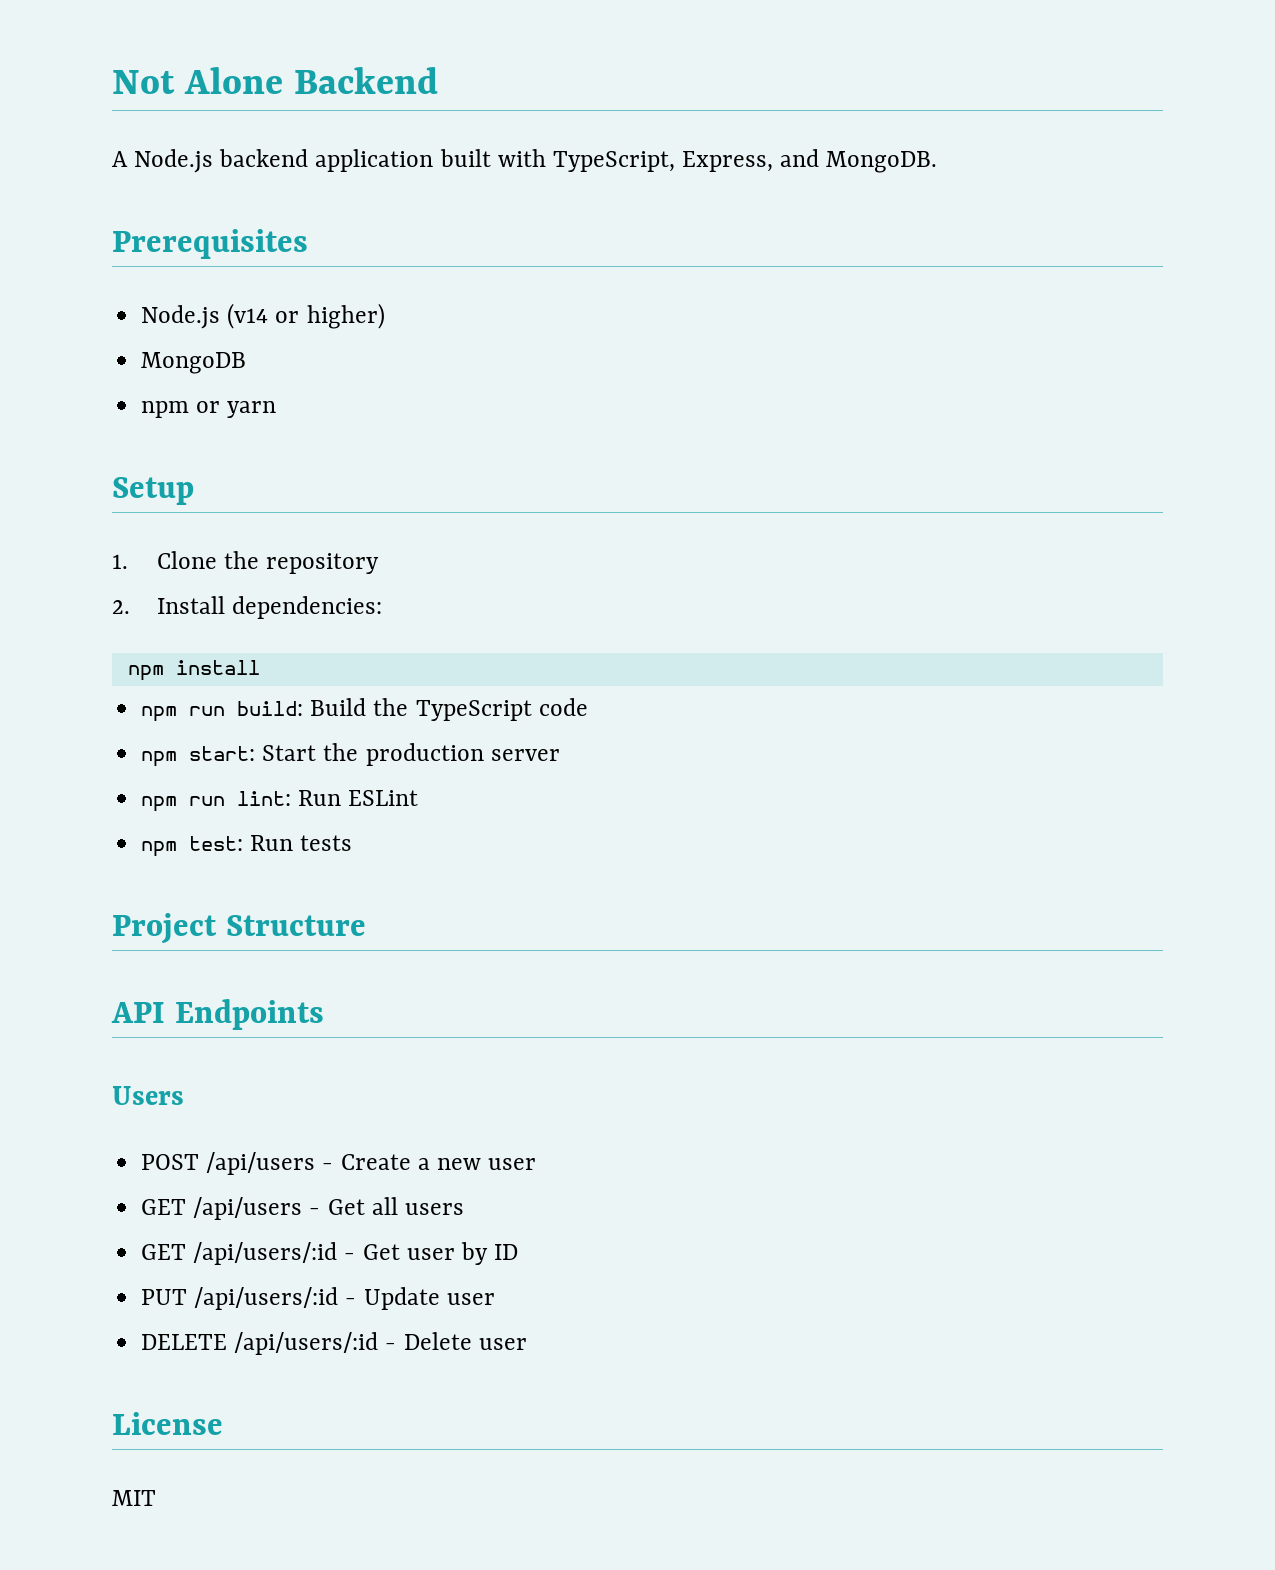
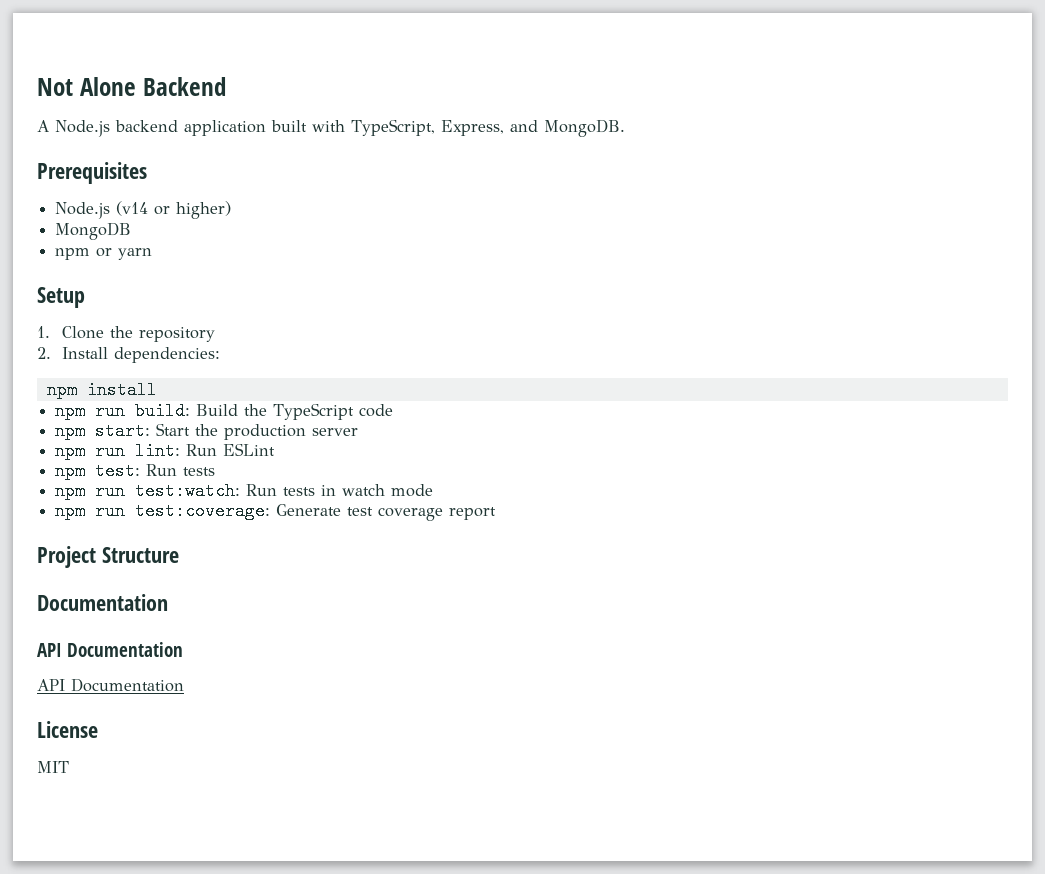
+ npm run test:watch: Run tests in watch mode
+ npm run test:coverage: Generate test coverage report
  Project Structure
- API Endpoints
- Users
- POST /api/users - Create a new user
- GET /api/users - Get all users
- GET /api/users/:id - Get user by ID
- PUT /api/users/:id - Update user
- DELETE /api/users/:id - Delete user
+ Documentation
+ API Documentation
+ API Documentation

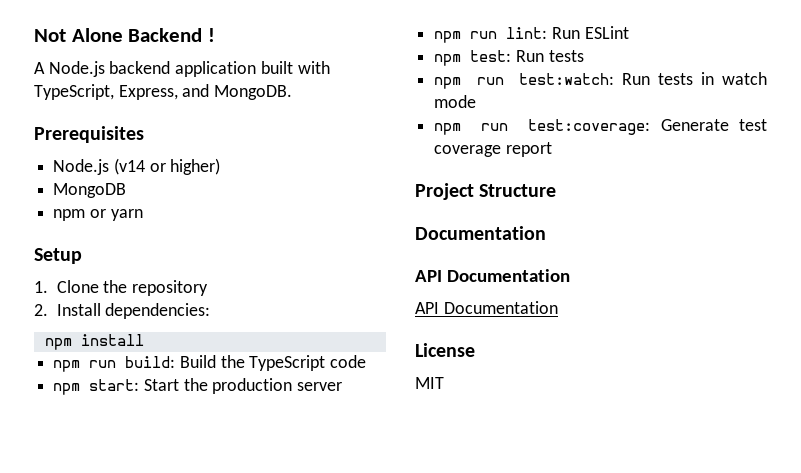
- Not Alone Backend
+ Not Alone Backend !

